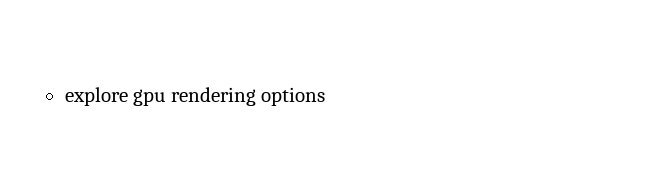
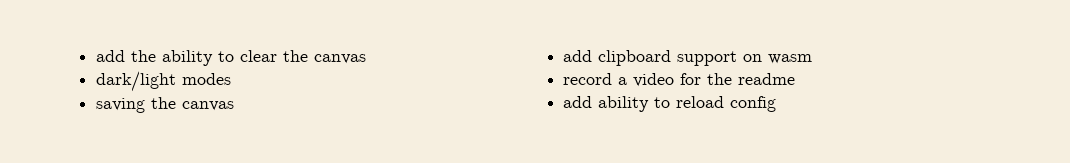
- explore gpu rendering options
+ add the ability to clear the canvas
+ dark/light modes
+ saving the canvas
+ add clipboard support on wasm
+ record a video for the readme
+ add ability to reload config

